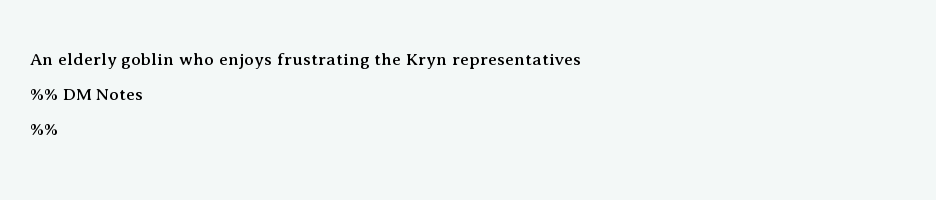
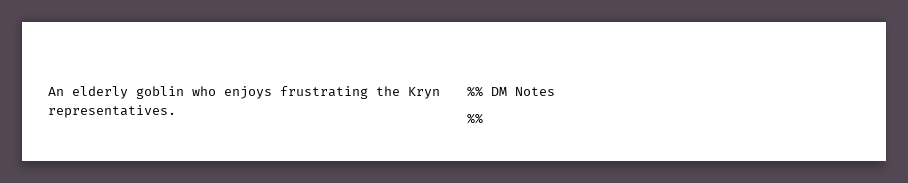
- An elderly goblin who enjoys frustrating the Kryn representatives
+ An elderly goblin who enjoys frustrating the Kryn representatives.

